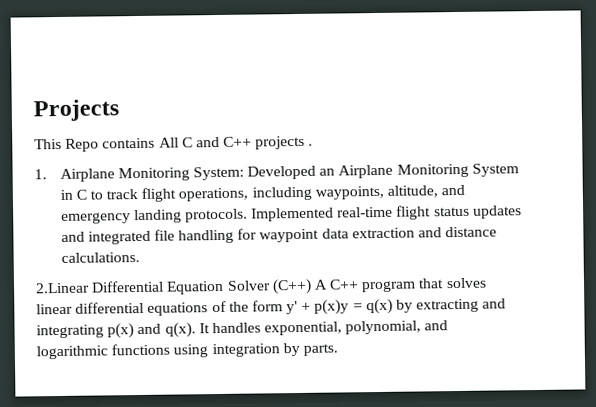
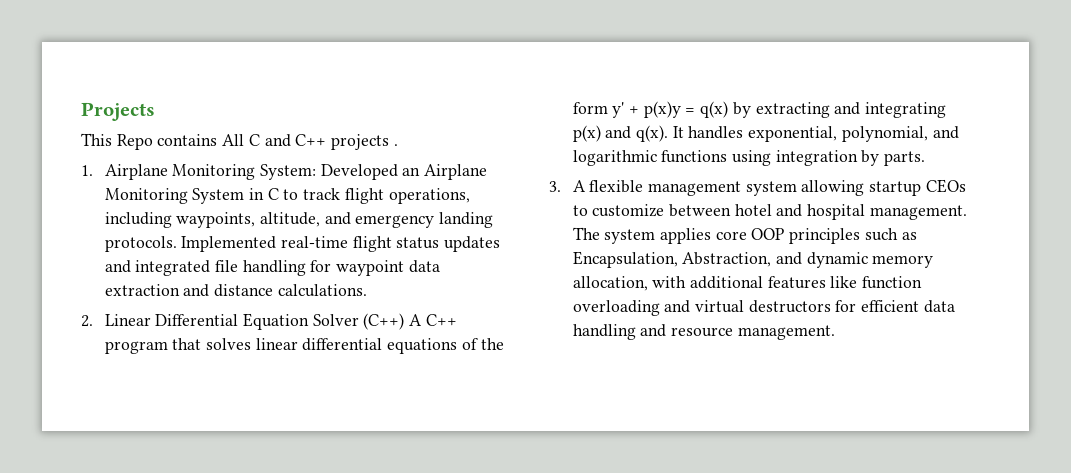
- 2.Linear Differential Equation Solver (C++) A C++ program that solves linear differential equations of the form y' + p(x)y = q(x) by extracting and integrating p(x) and q(x).
+ 2. Linear Differential Equation Solver (C++) A C++ program that solves linear differential equations of the form y' + p(x)y = q(x) by extracting and integrating p(x) and q(x).
+ 3. A flexible management system allowing startup CEOs to customize between hotel and hospital management. The system applies core OOP principles such as Encapsulation, Abstraction, and dynamic memory allocation, with additional features like function overloading and virtual destructors for efficient data handling and resource management.

